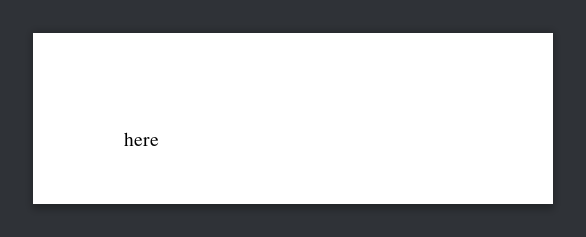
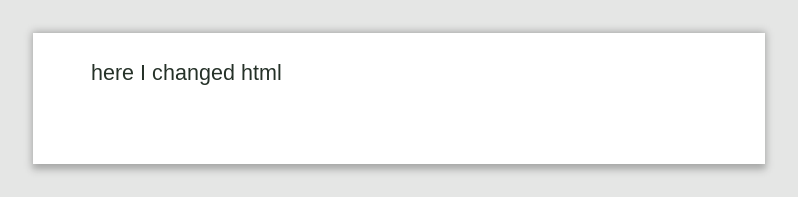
- here
+ here I changed html

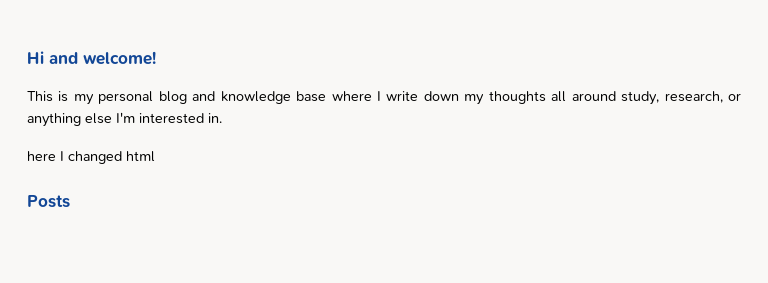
+ Hi and welcome!
+ This is my personal blog and knowledge base where I write down my thoughts all around study, research, or anything else I'm interested in.
+ Posts

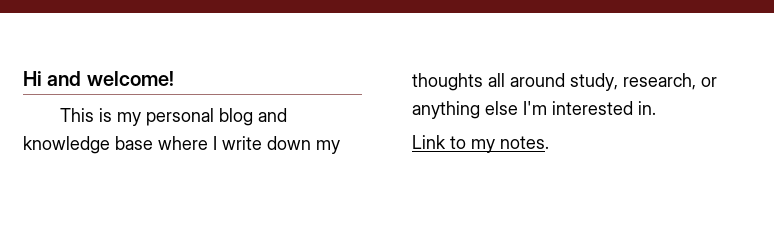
- here I changed html
- Posts
+ Link to my notes.

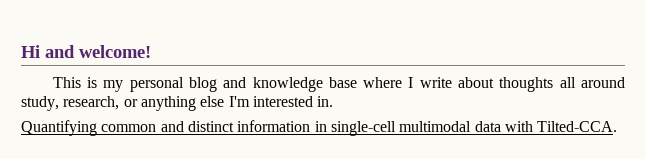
- This is my personal blog and knowledge base where I write down my thoughts all around study, research, or anything else I'm interested in.
+ This is my personal blog and knowledge base where I write about thoughts all around study, research, or anything else I'm interested in.
- Link to my notes.
+ Quantifying common and distinct information in single-cell multimodal data with Tilted-CCA.

